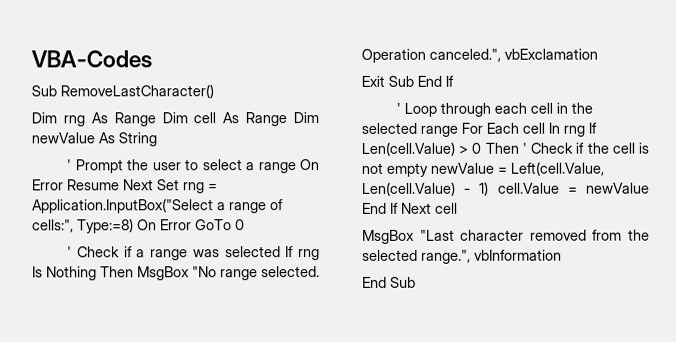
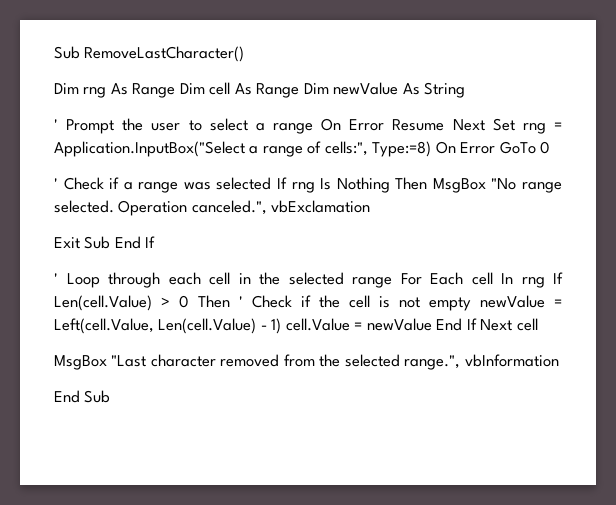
- VBA-Codes

